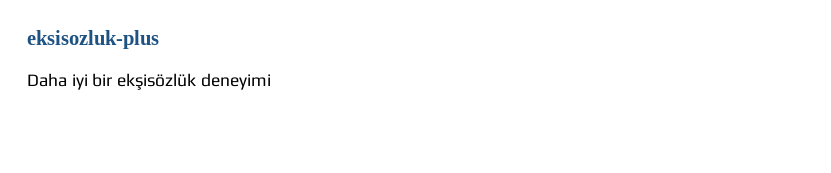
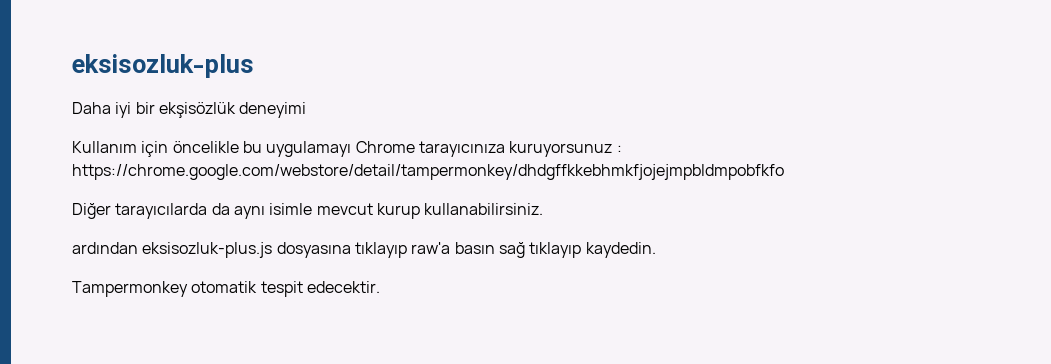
+ Kullanım için öncelikle bu uygulamayı Chrome tarayıcınıza kuruyorsunuz : https://chrome.google.com/webstore/detail/tampermonkey/dhdgffkkebhmkfjojejmpbldmpobfkfo
+ Diğer tarayıcılarda da aynı isimle mevcut kurup kullanabilirsiniz.
+ ardından eksisozluk-plus.js dosyasına tıklayıp raw'a basın sağ tıklayıp kaydedin.
+ Tampermonkey otomatik tespit edecektir.

